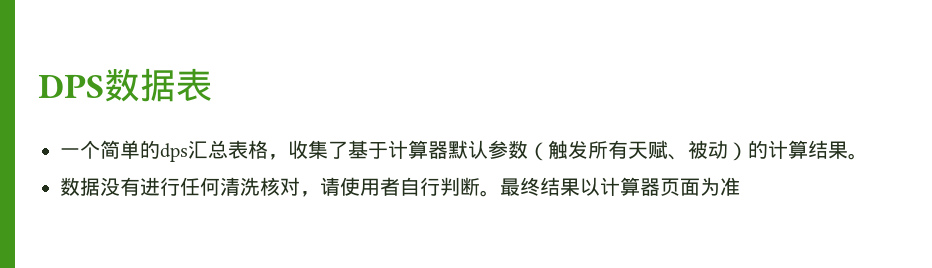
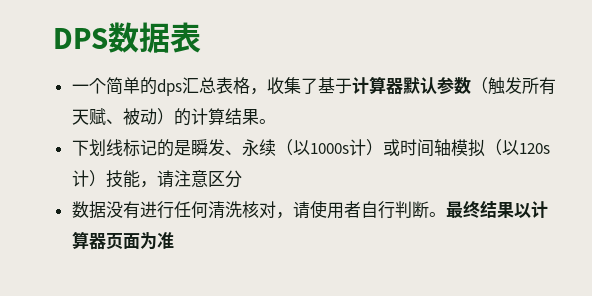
+ 下划线标记的是瞬发、永续（以1000s计）或时间轴模拟（以120s计）技能，请注意区分

